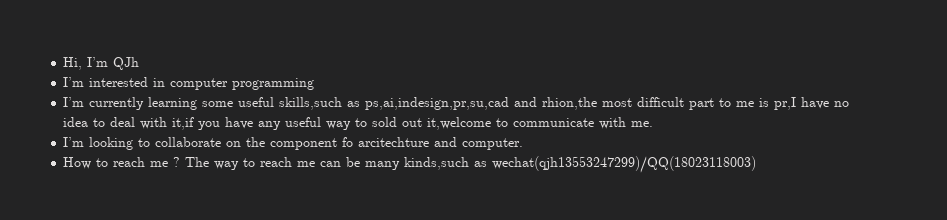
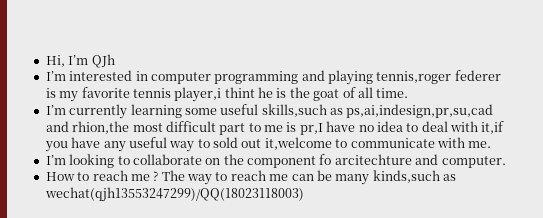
- I’m interested in computer programming
+ I’m interested in computer programming and playing tennis,roger federer is my favorite tennis player,i thint he is the goat of all time.

